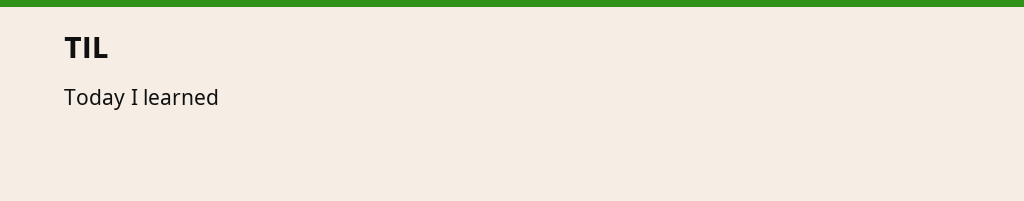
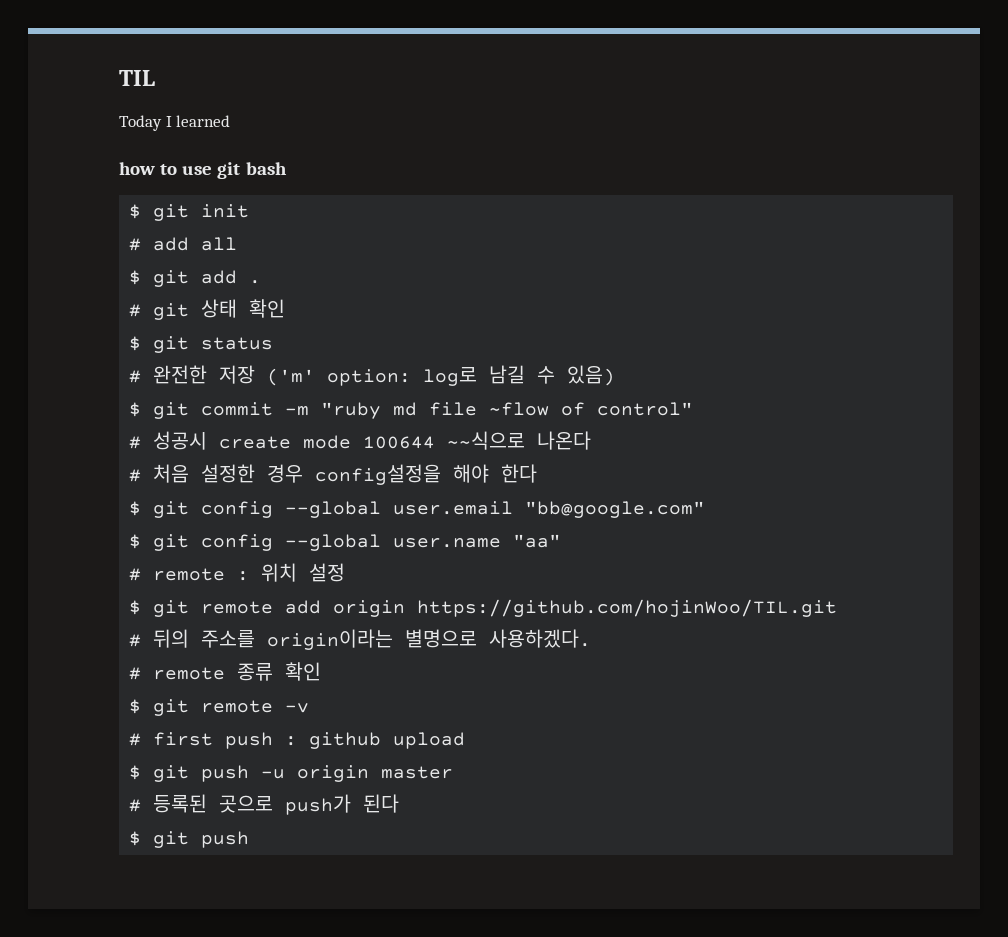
+ how to use git bash
+ $ git init
+ # add all
+ $ git add .
+ # git 상태 확인
+ $ git status
+ # 완전한 저장 ('m' option: log로 남길 수 있음)
+ $ git commit -m "ruby md file ~flow of control"
+ # 성공시 create mode 100644 ~~식으로 나온다
+ # 처음 설정한 경우 config설정을 해야 한다
+ $ git config --global user.email "bb@google.com"
+ $ git config --global user.name "aa"
+ # remote : 위치 설정
+ $ git remote add origin https://github.com/hojinWoo/TIL.git
+ # 뒤의 주소를 origin이라는 별명으로 사용하겠다.
+ # remote 종류 확인
+ $ git remote -v
+ # first push : github upload
+ $ git push -u origin master
+ # 등록된 곳으로 push가 된다
+ $ git push

